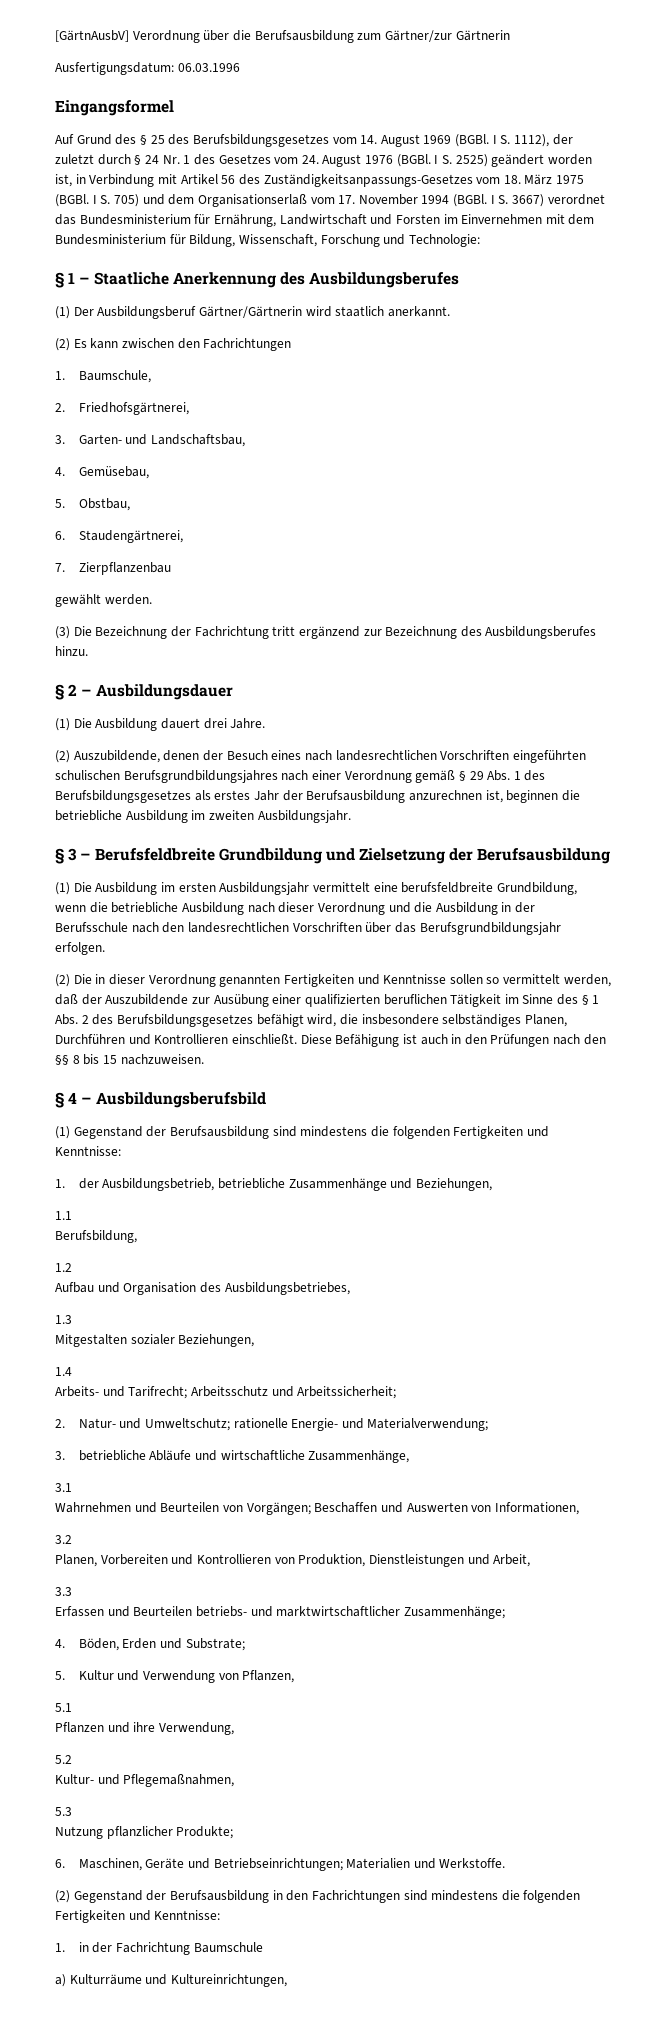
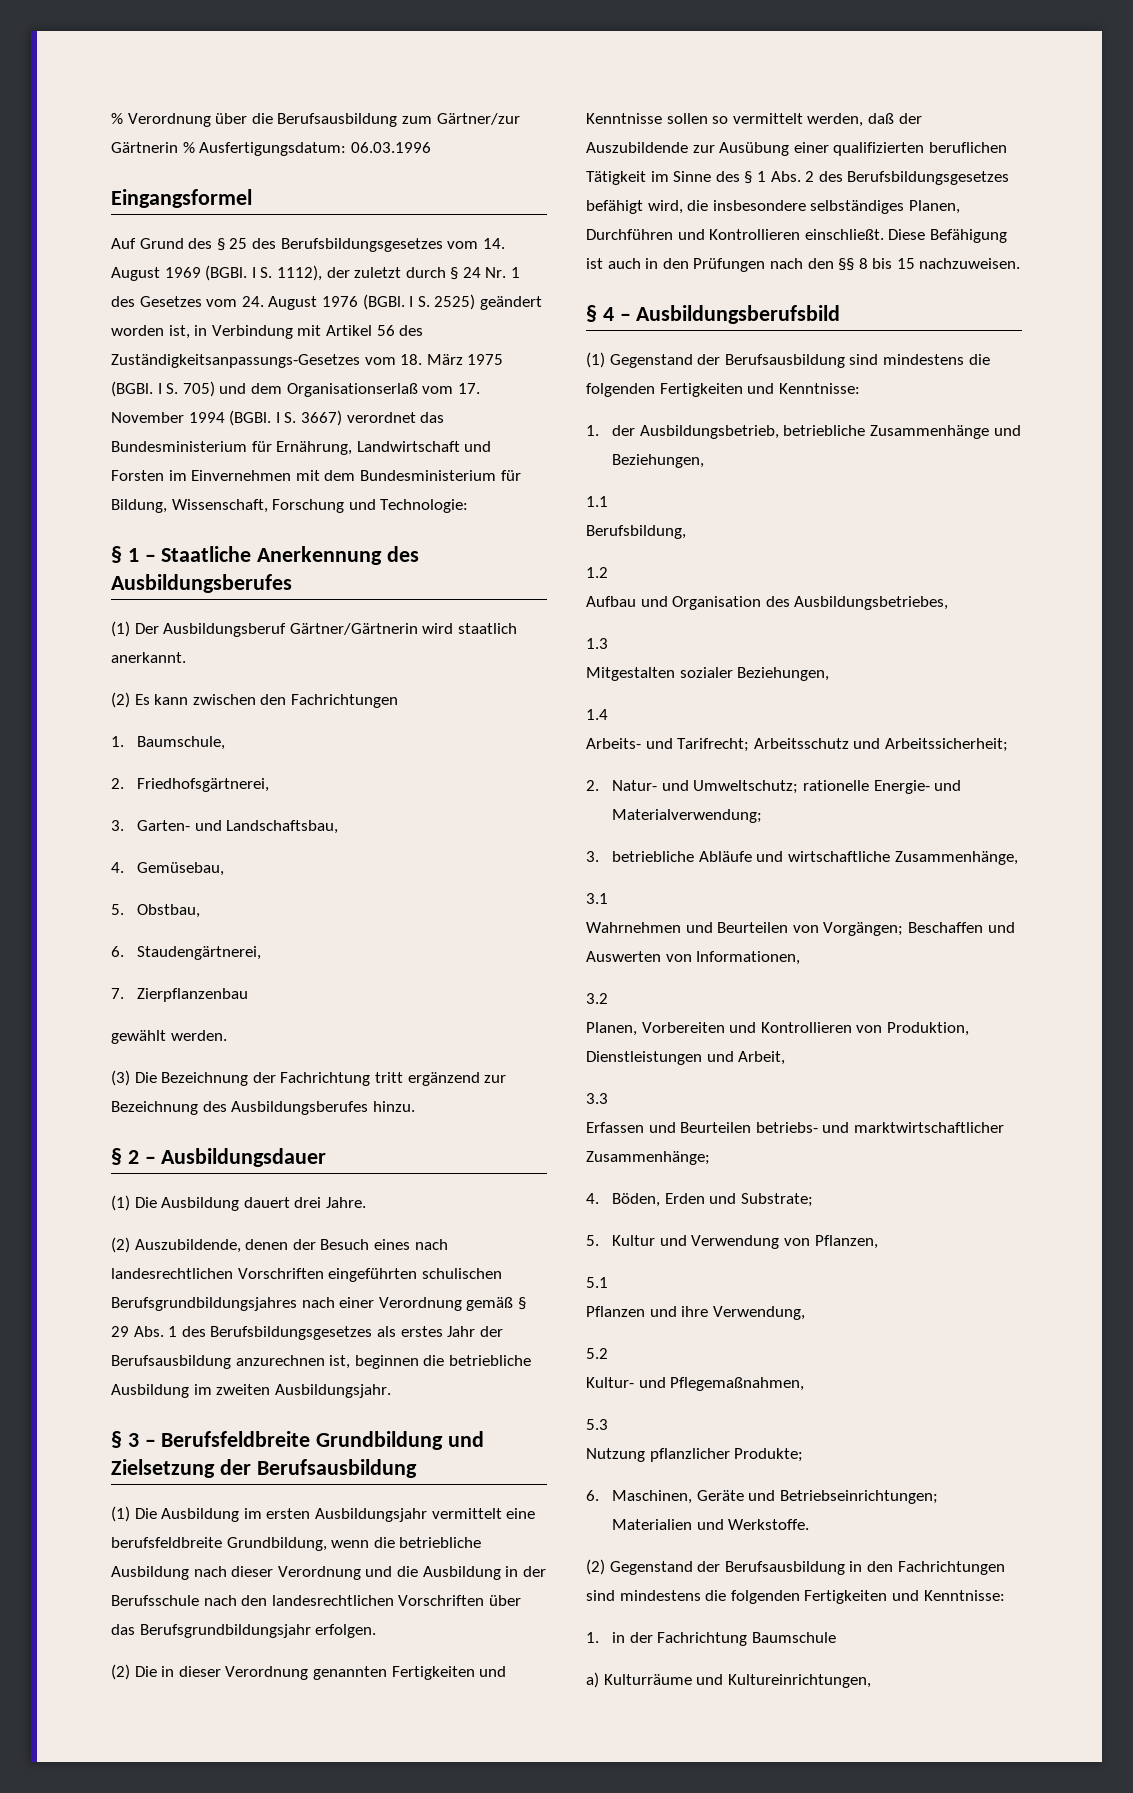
- [GärtnAusbV] Verordnung über die Berufsausbildung zum Gärtner/zur Gärtnerin
- Ausfertigungsdatum: 06.03.1996
+ % Verordnung über die Berufsausbildung zum Gärtner/zur Gärtnerin % Ausfertigungsdatum: 06.03.1996

